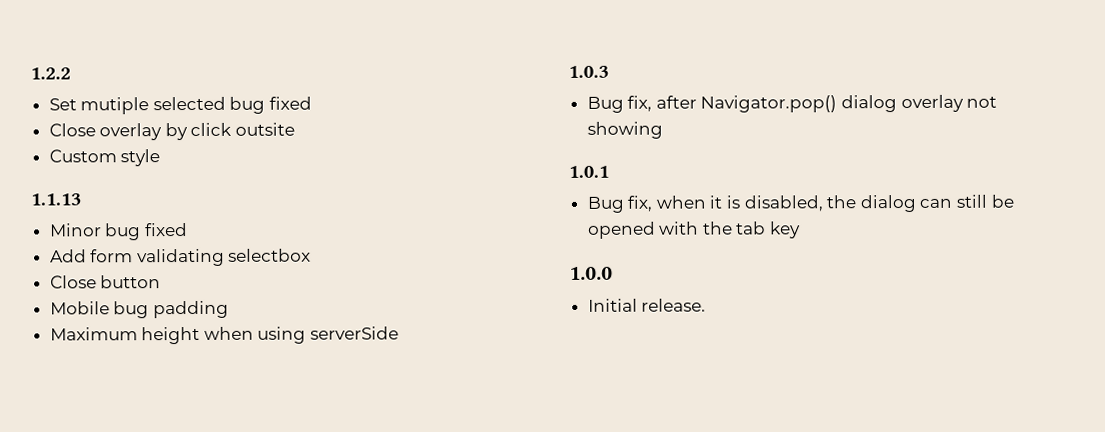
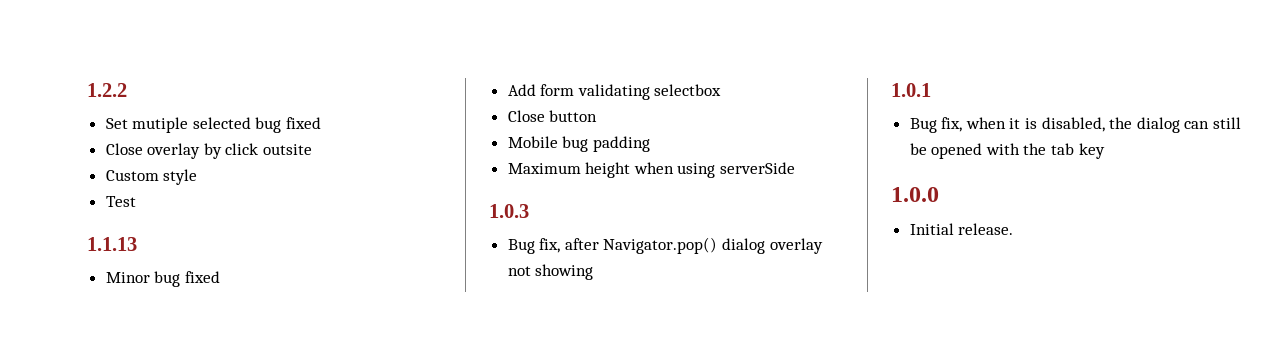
+ Test

